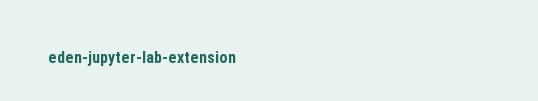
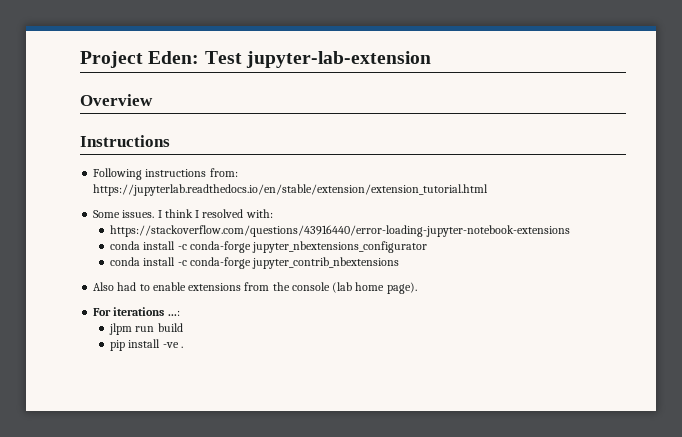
- eden-jupyter-lab-extension
+ Project Eden: Test jupyter-lab-extension
+ Overview
+ Instructions
+ Following instructions from: https://jupyterlab.readthedocs.io/en/stable/extension/extension_tutorial.html
+ Some issues. I think I resolved with:
+ https://stackoverflow.com/questions/43916440/error-loading-jupyter-notebook-extensions
+ conda install -c conda-forge jupyter_nbextensions_configurator
+ conda install -c conda-forge jupyter_contrib_nbextensions
+ Also had to enable extensions from the console (lab home page).
+ For iterations ...:
+ jlpm run build
+ pip install -ve .

